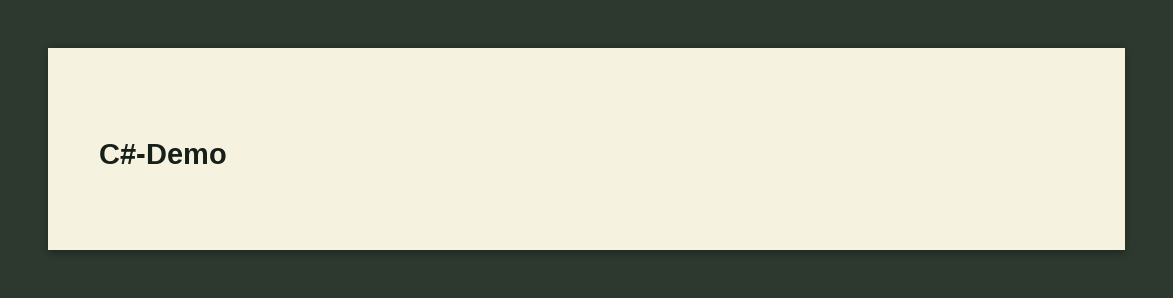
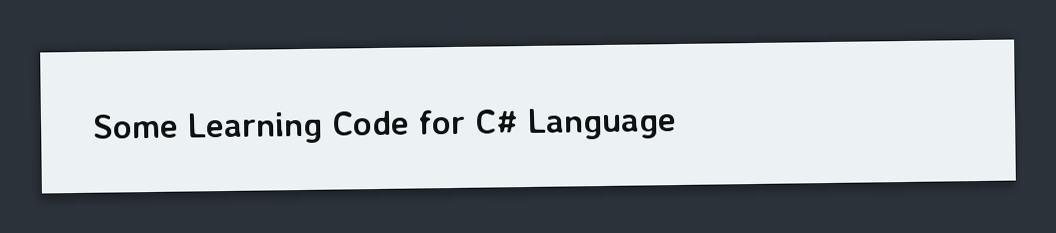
- C#-Demo
+ Some Learning Code for C# Language

